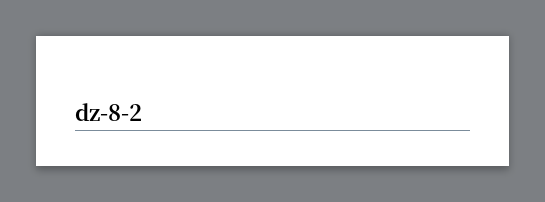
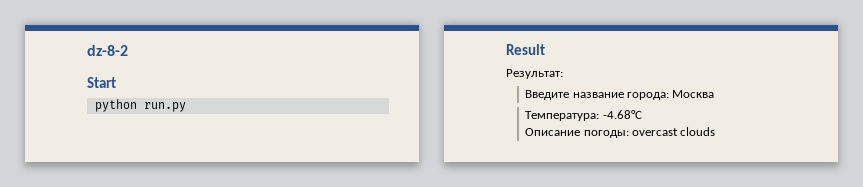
+ Start
+ python run.py
+ Result
+ Результат:
+ Введите название города: Москва
+ Температура: -4.68°C
+ Описание погоды: overcast clouds

